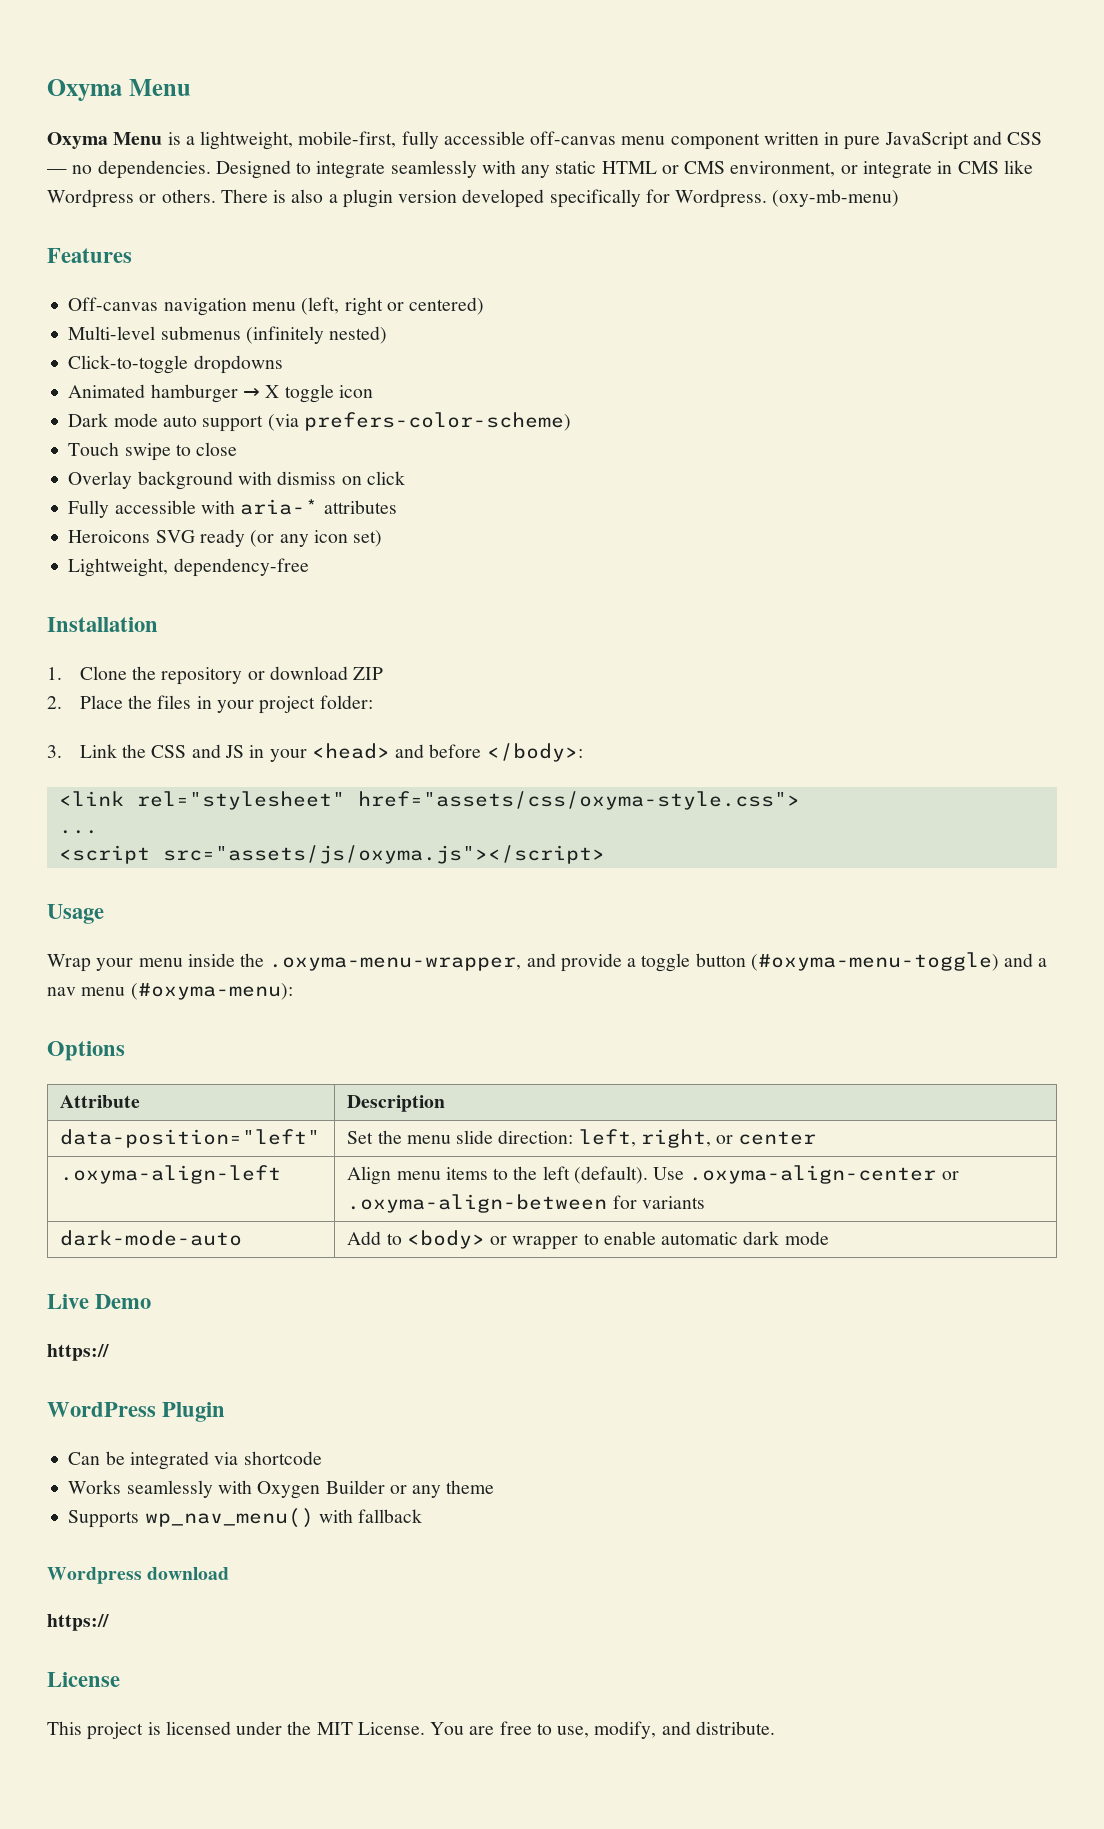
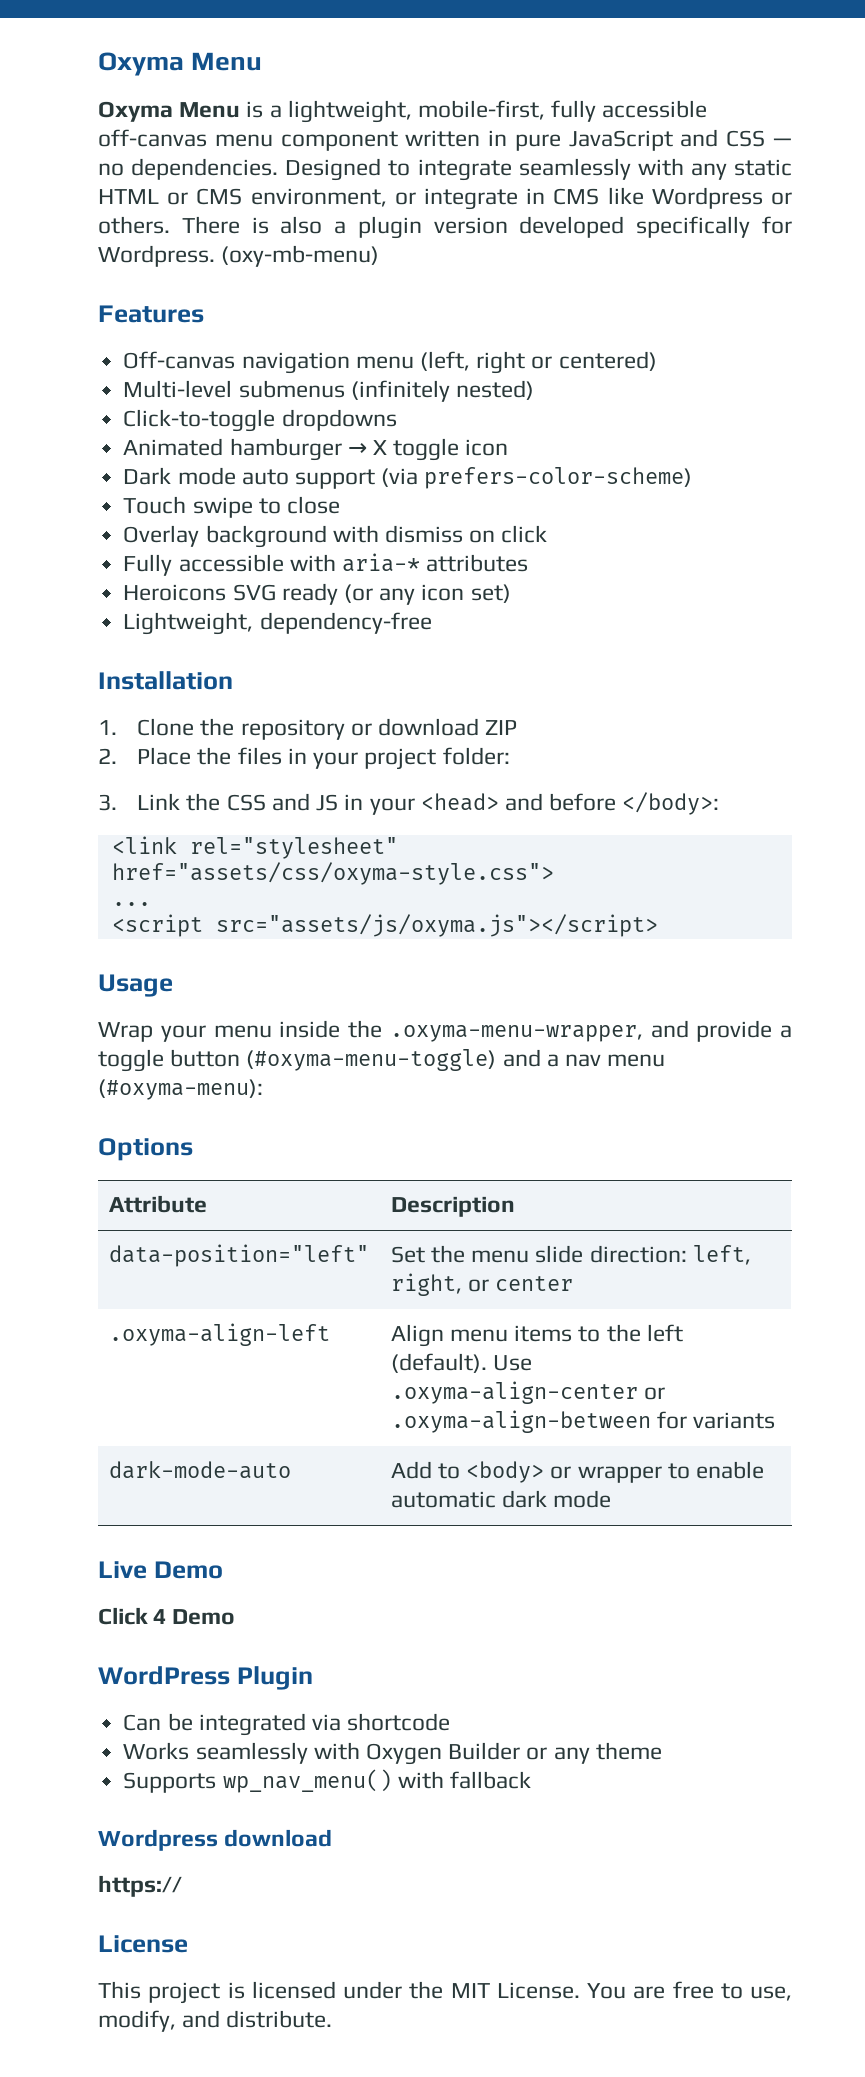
  Live Demo
- https://
+ Click 4 Demo

